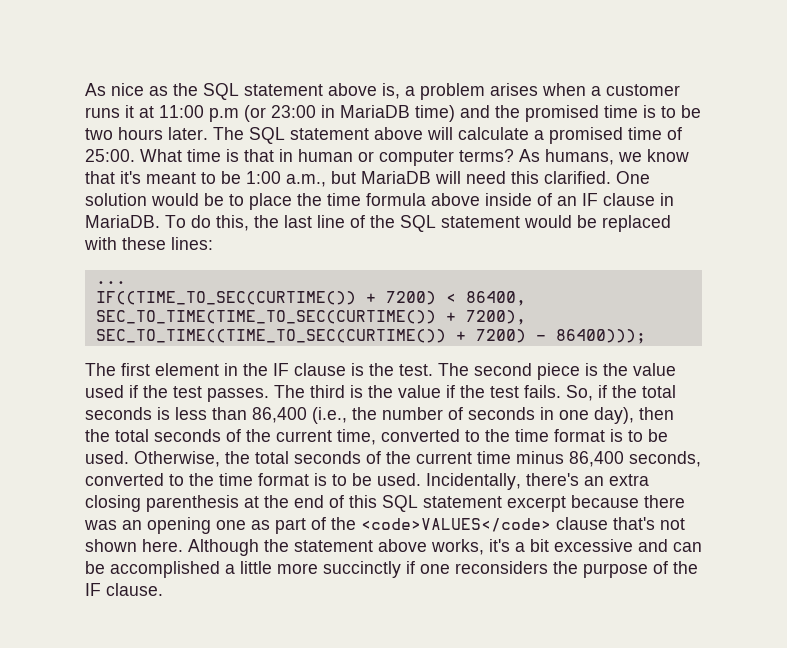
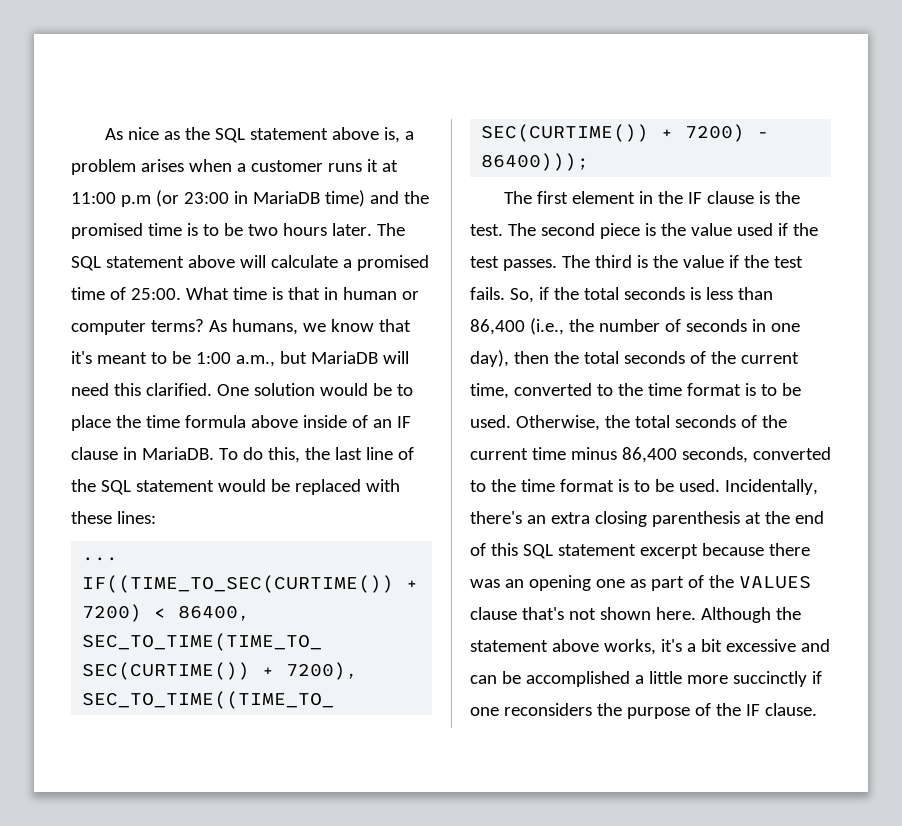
- Incidentally, there's an extra closing parenthesis at the end of this SQL statement excerpt because there was an opening one as part of the <code>VALUES</code> clause that's not shown here.
+ Incidentally, there's an extra closing parenthesis at the end of this SQL statement excerpt because there was an opening one as part of the VALUES clause that's not shown here.

